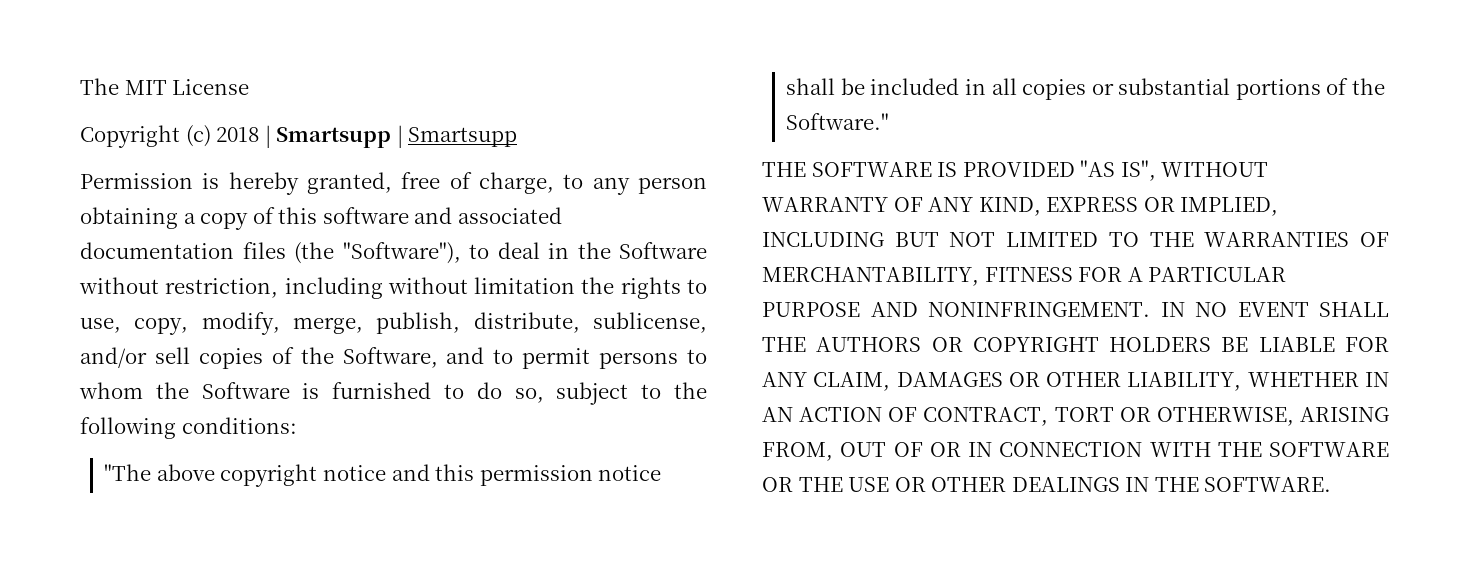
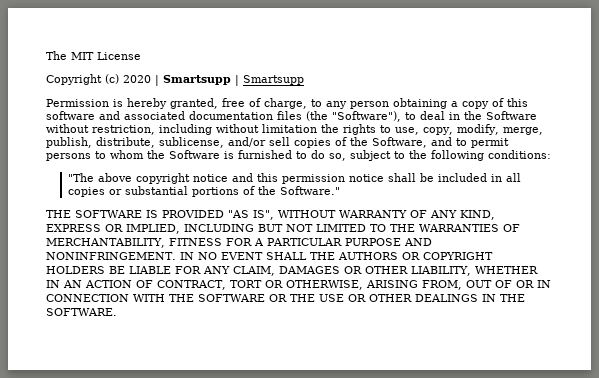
- Copyright (c) 2018 | Smartsupp | Smartsupp
+ Copyright (c) 2020 | Smartsupp | Smartsupp

